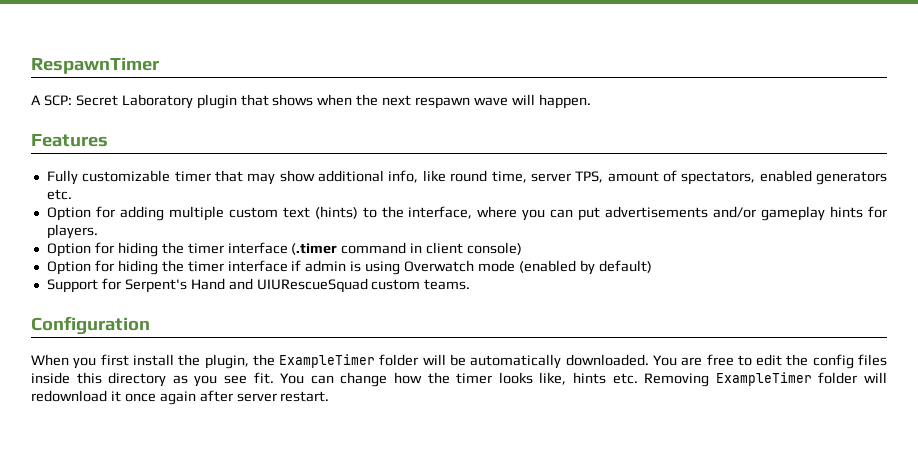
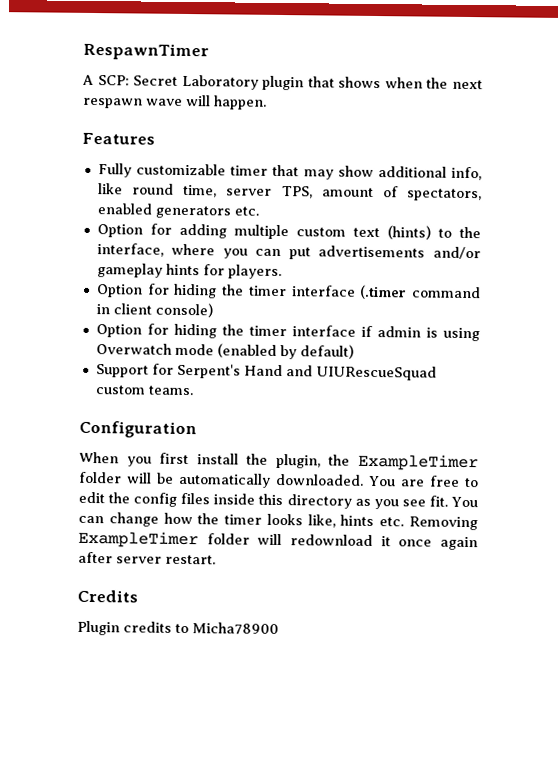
+ Credits
+ Plugin credits to Micha78900

